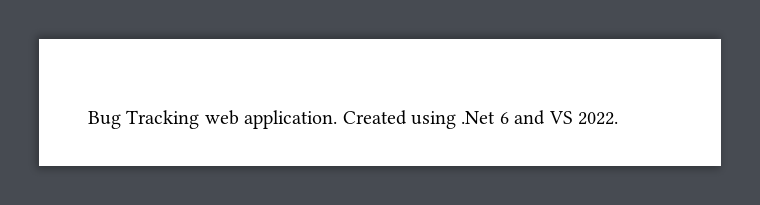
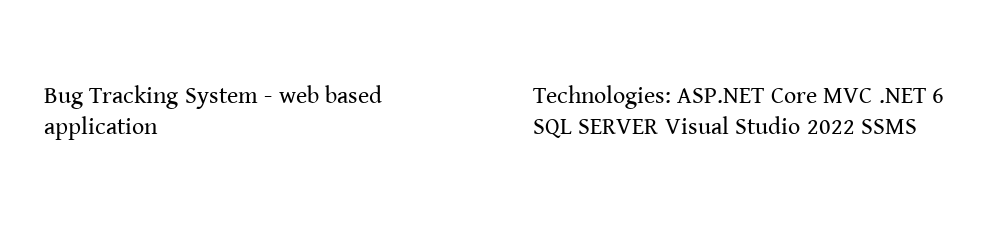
- Bug Tracking web application. Created using .Net 6 and VS 2022.
+ Bug Tracking System - web based application
+ Technologies: ASP.NET Core MVC .NET 6 SQL SERVER Visual Studio 2022 SSMS

